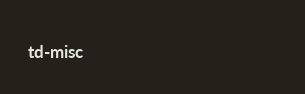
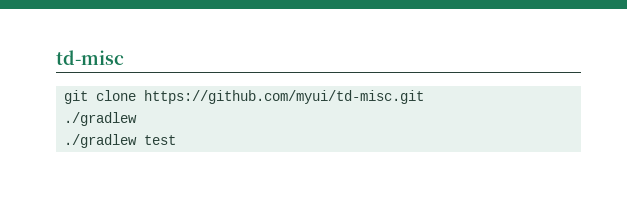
+ git clone https://github.com/myui/td-misc.git
+ ./gradlew
+ ./gradlew test

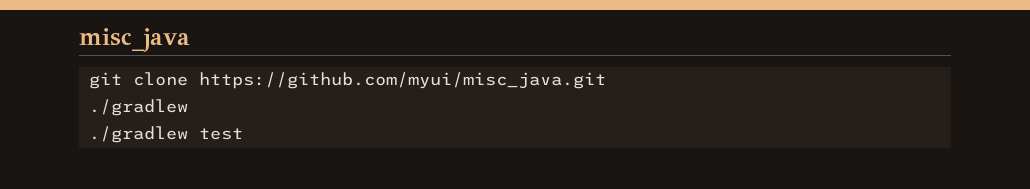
- td-misc
+ misc_java
- git clone https://github.com/myui/td-misc.git
+ git clone https://github.com/myui/misc_java.git

